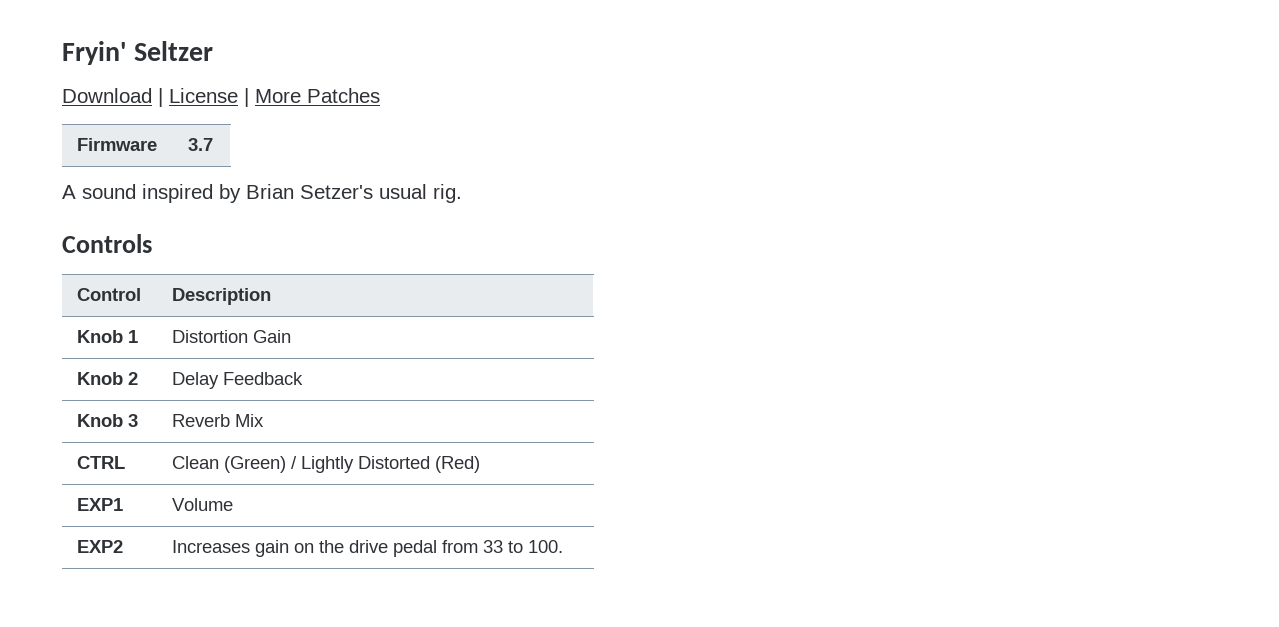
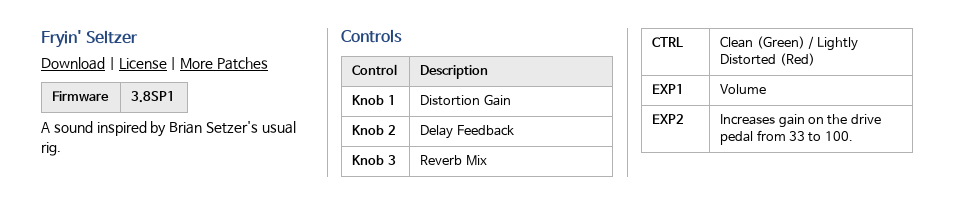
- Firmware | 3.7
+ Firmware | 3.8SP1

